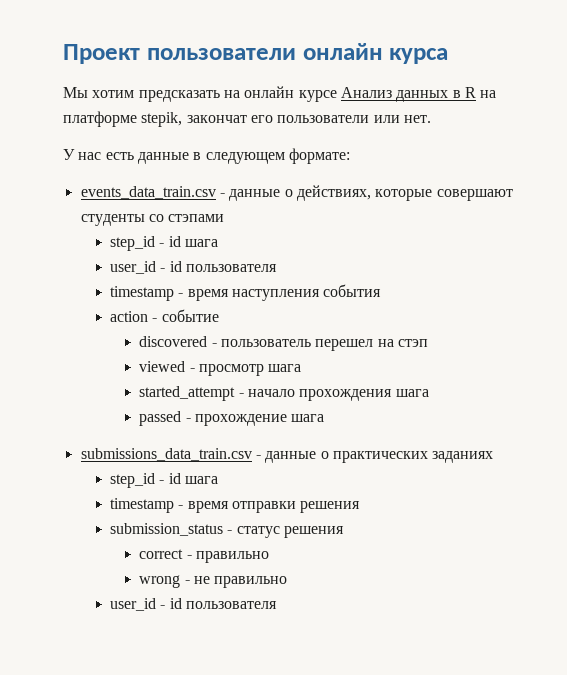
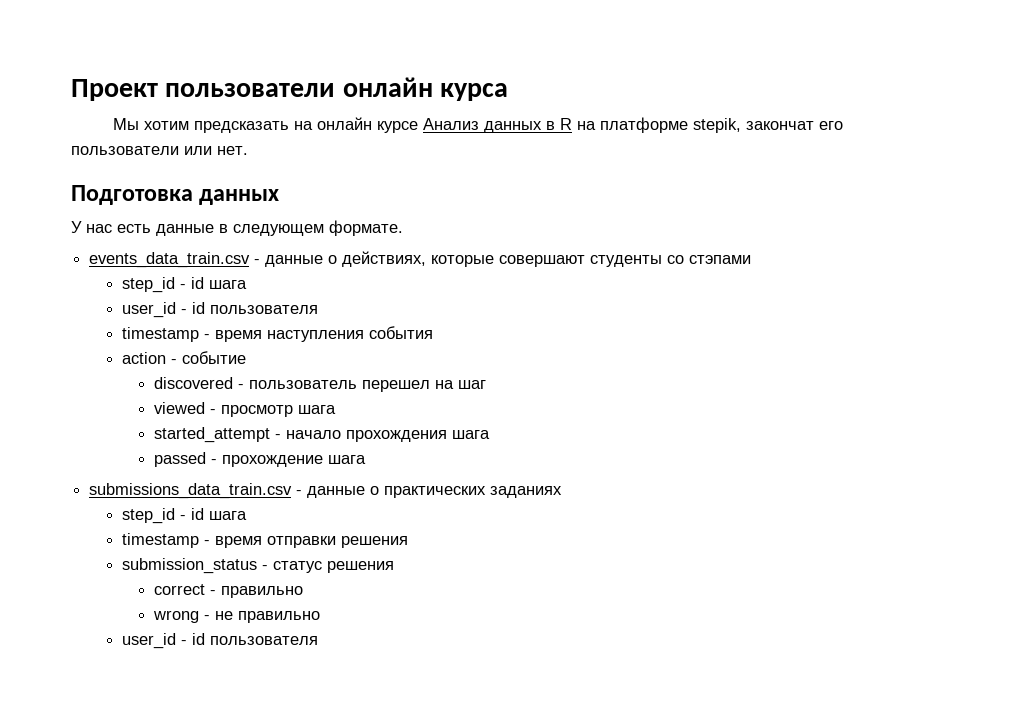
+ Подготовка данных
- У нас есть данные в следующем формате:
+ У нас есть данные в следующем формате.
- discovered - пользователь перешел на стэп
+ discovered - пользователь перешел на шаг

